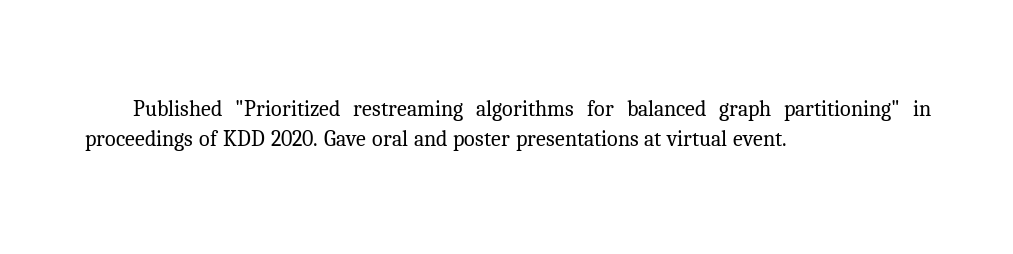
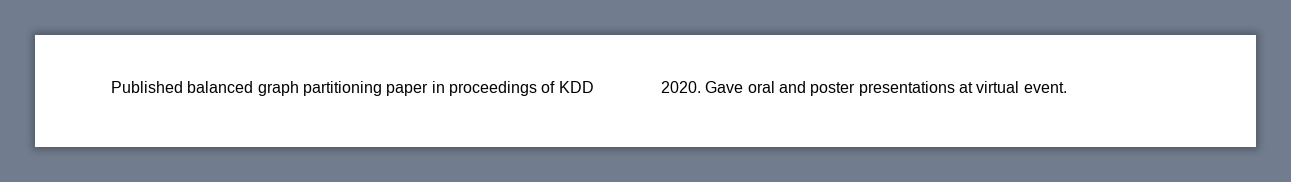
- Published "Prioritized restreaming algorithms for balanced graph partitioning" in proceedings of KDD 2020.
+ Published balanced graph partitioning paper in proceedings of KDD 2020.

